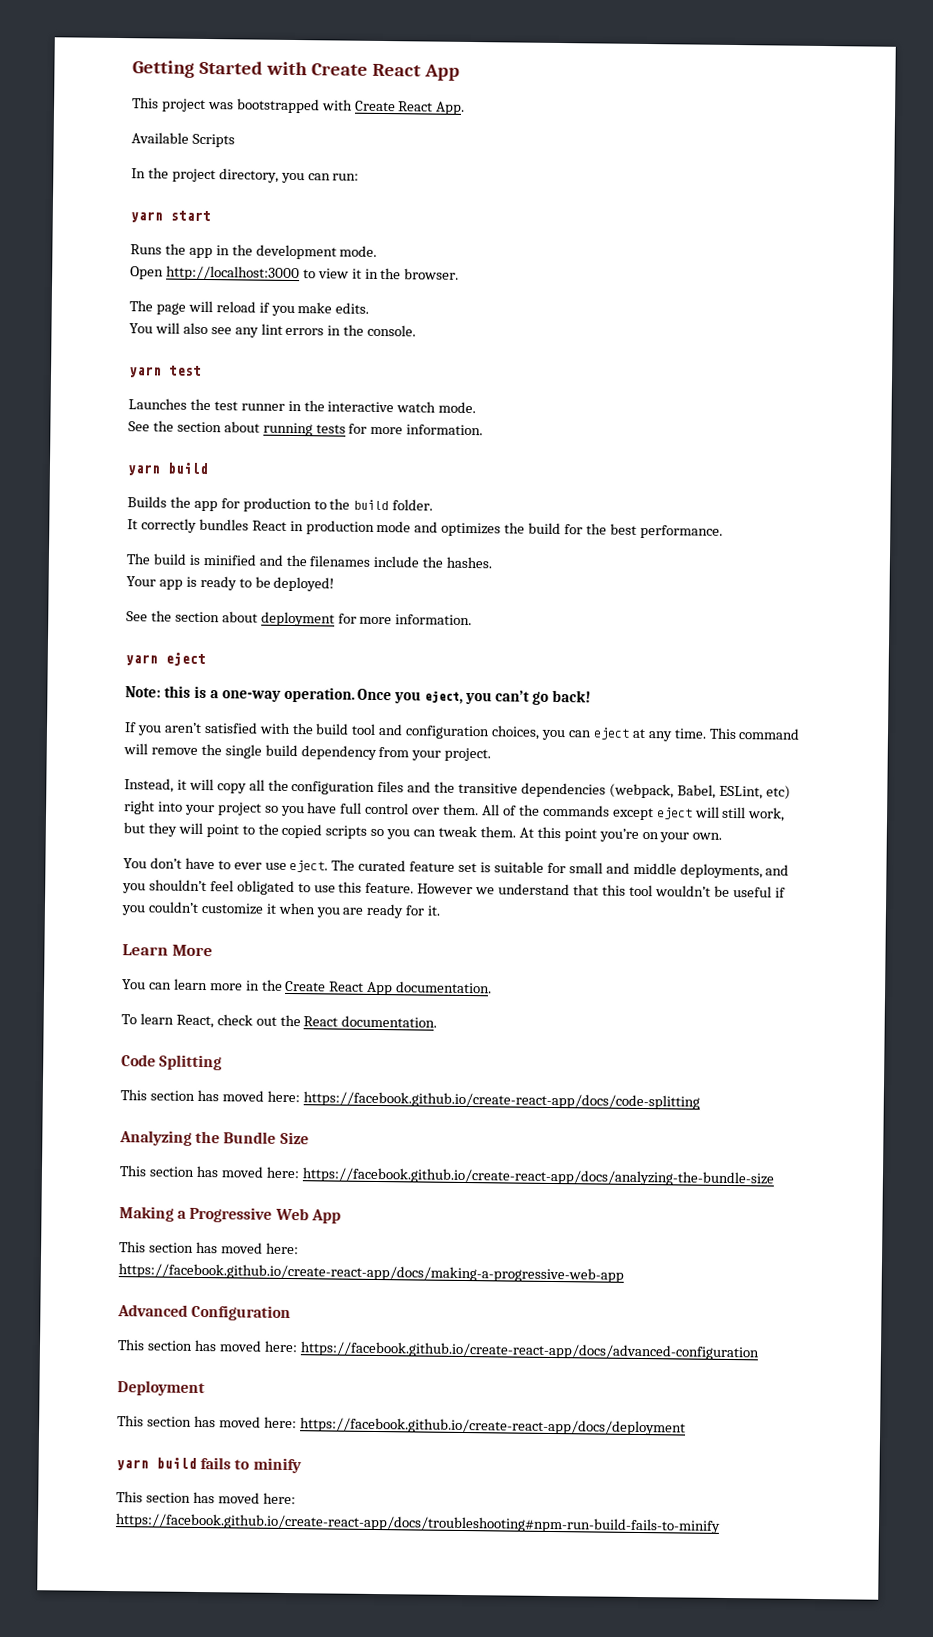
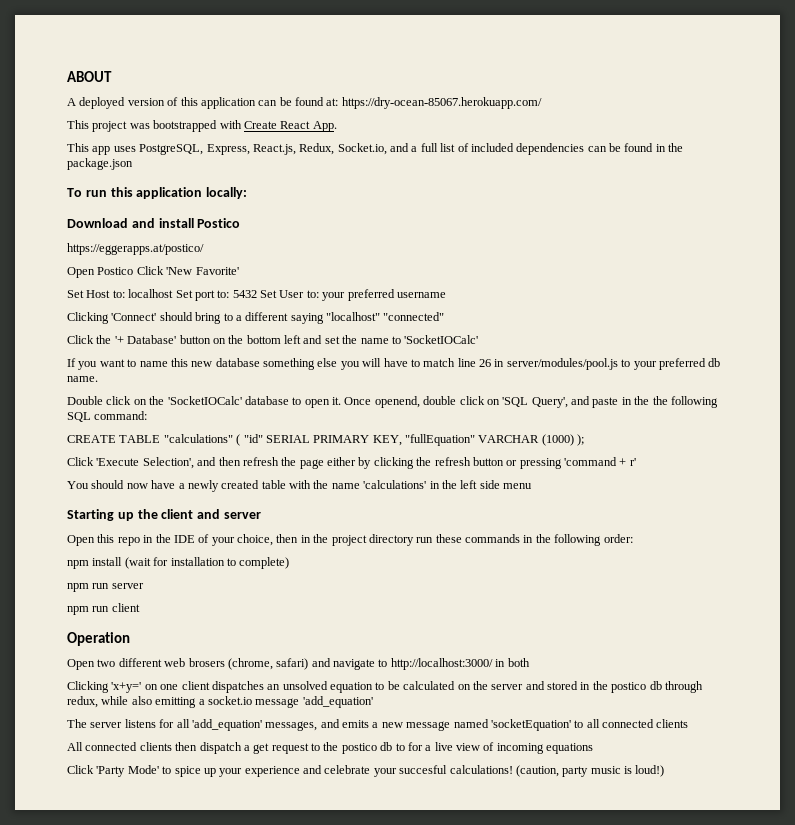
- Getting Started with Create React App
+ ABOUT
+ A deployed version of this application can be found at: https://dry-ocean-85067.herokuapp.com/
- Available Scripts
- In the project directory, you can run:
- yarn start
- Runs the app in the development mode.
- Open http://localhost:3000 to view it in the browser.
- The page will reload if you make edits.
- You will also see any lint errors in the console.
- yarn test
- Launches the test runner in the interactive watch mode.
- See the section about running tests for more information.
- yarn build
- Builds the app for production to the build folder.
- It correctly bundles React in production mode and optimizes the build for the best performance.
- The build is minified and the filenames include the hashes.
- Your app is ready to be deployed!
- See the section about deployment for more information.
- yarn eject
- Note: this is a one-way operation. Once you eject, you can’t go back!
- If you aren’t satisfied with the build tool and configuration choices, you can eject at any time. This command will remove the single build dependency from your project.
- Instead, it will copy all the configuration files and the transitive dependencies (webpack, Babel, ESLint, etc) right into your project so you have full control over them. All of the commands except eject will still work, but they will point to the copied scripts so you can tweak them. At this point you’re on your own.
- You don’t have to ever use eject. The curated feature set is suitable for small and middle deployments, and you shouldn’t feel obligated to use this feature. However we understand that this tool wouldn’t be useful if you couldn’t customize it when you are ready for it.
- Learn More
- You can learn more in the Create React App documentation.
- To learn React, check out the React documentation.
- Code Splitting
- This section has moved here: https://facebook.github.io/create-react-app/docs/code-splitting
- Analyzing the Bundle Size
- This section has moved here: https://facebook.github.io/create-react-app/docs/analyzing-the-bundle-size
- Making a Progressive Web App
- This section has moved here: https://facebook.github.io/create-react-app/docs/making-a-progressive-web-app
- Advanced Configuration
- This section has moved here: https://facebook.github.io/create-react-app/docs/advanced-configuration
- Deployment
- This section has moved here: https://facebook.github.io/create-react-app/docs/deployment
- yarn build fails to minify
- This section has moved here: https://facebook.github.io/create-react-app/docs/troubleshooting#npm-run-build-fails-to-minify
+ This app uses PostgreSQL, Express, React.js, Redux, Socket.io, and a full list of included dependencies can be found in the package.json
+ To run this application locally:
+ Download and install Postico
+ https://eggerapps.at/postico/
+ Open Postico Click 'New Favorite'
+ Set Host to: localhost Set port to: 5432 Set User to: your preferred username
+ Clicking 'Connect' should bring to a different saying "localhost" "connected"
+ Click the '+ Database' button on the bottom left and set the name to 'SocketIOCalc'
+ If you want to name this new database something else you will have to match line 26 in server/modules/pool.js to your preferred db name.
+ Double click on the 'SocketIOCalc' database to open it. Once openend, double click on 'SQL Query', and paste in the the following SQL command:
+ CREATE TABLE "calculations" ( "id" SERIAL PRIMARY KEY, "fullEquation" VARCHAR (1000) );
+ Click 'Execute Selection', and then refresh the page either by clicking the refresh button or pressing 'command + r'
+ You should now have a newly created table with the name 'calculations' in the left side menu
+ Starting up the client and server
+ Open this repo in the IDE of your choice, then in the project directory run these commands in the following order:
+ npm install (wait for installation to complete)
+ npm run server
+ npm run client
+ Operation
+ Open two different web brosers (chrome, safari) and navigate to http://localhost:3000/ in both
+ Clicking 'x+y=' on one client dispatches an unsolved equation to be calculated on the server and stored in the postico db through redux, while also emitting a socket.io message 'add_equation'
+ The server listens for all 'add_equation' messages, and emits a new message named 'socketEquation' to all connected clients
+ All connected clients then dispatch a get request to the postico db to for a live view of incoming equations
+ Click 'Party Mode' to spice up your experience and celebrate your succesful calculations! (caution, party music is loud!)

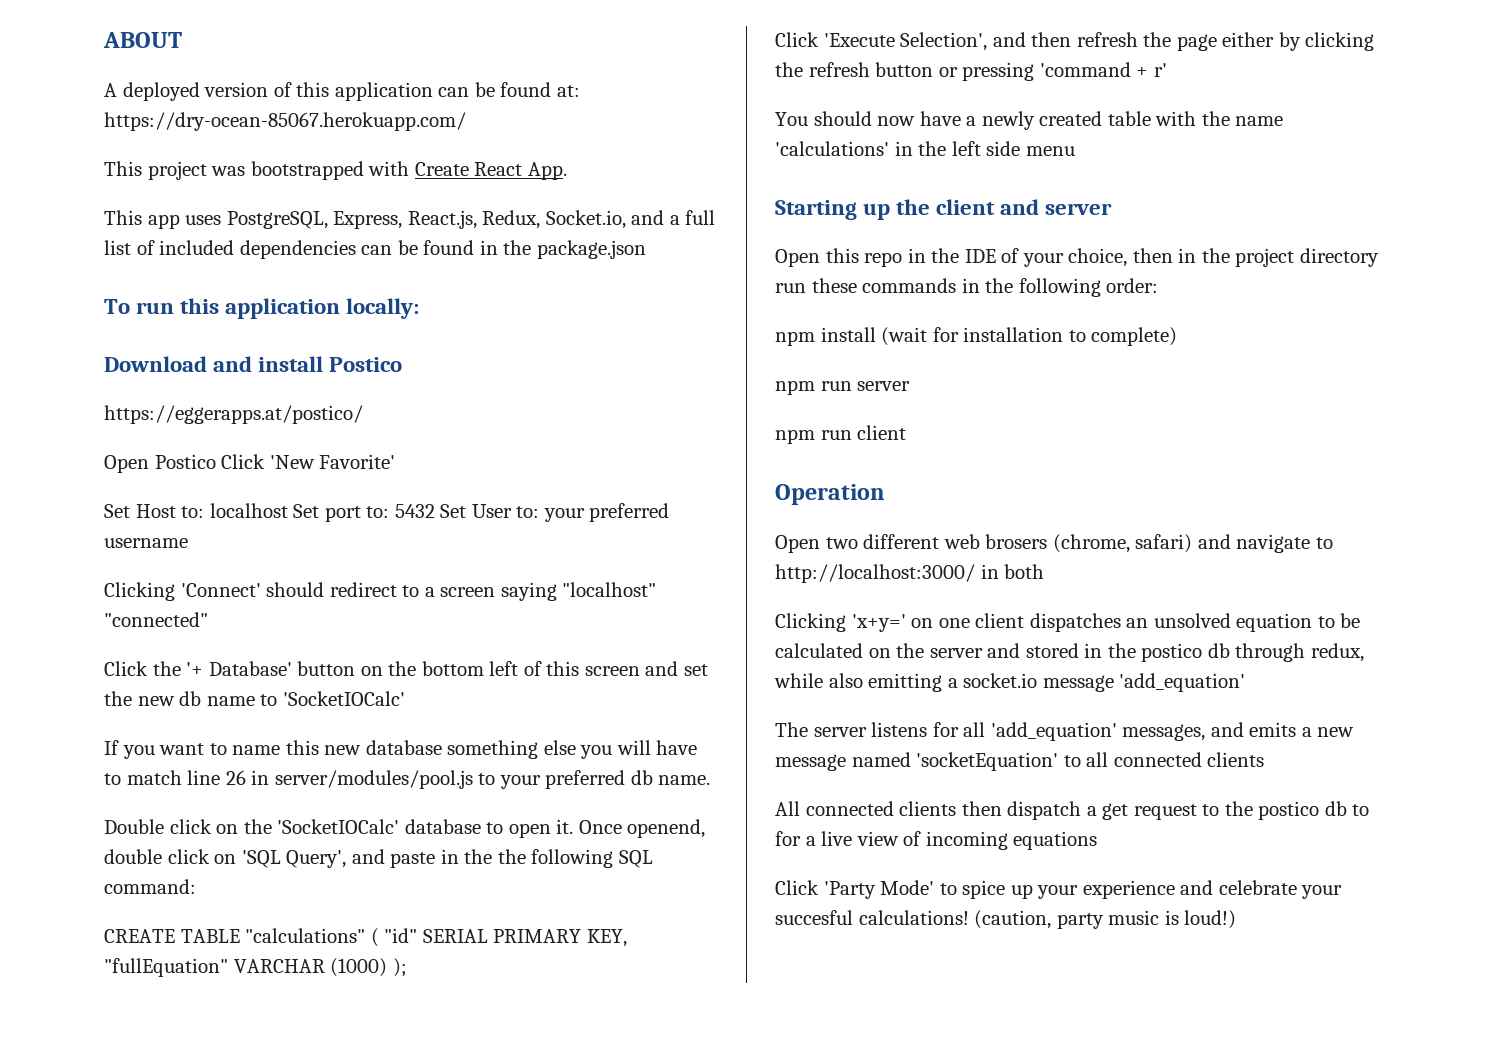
- Clicking 'Connect' should bring to a different saying "localhost" "connected"
+ Clicking 'Connect' should redirect to a screen saying "localhost" "connected"
- Click the '+ Database' button on the bottom left and set the name to 'SocketIOCalc'
+ Click the '+ Database' button on the bottom left of this screen and set the new db name to 'SocketIOCalc'

